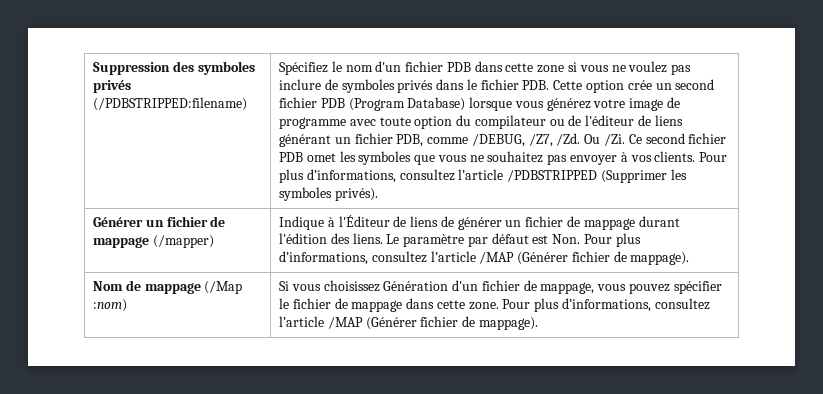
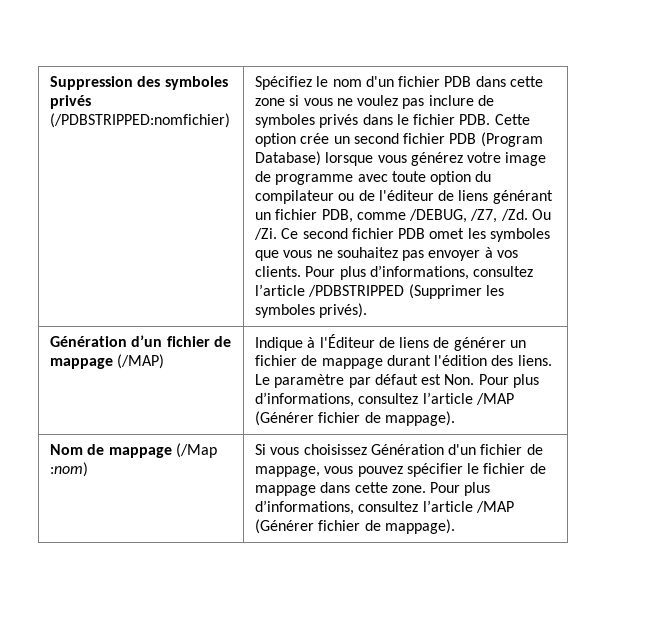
- Suppression des symboles privés (/PDBSTRIPPED:filename)
+ Suppression des symboles privés (/PDBSTRIPPED:nomfichier)
- Générer un fichier de mappage (/mapper) | Indique à l'Éditeur de liens de générer un fichier de mappage durant l'édition des liens. Le paramètre par défaut est Non. Pour plus d’informations, consultez l’article /MAP (Générer fichier de mappage).
+ Génération d’un fichier de mappage (/MAP) | Indique à l'Éditeur de liens de générer un fichier de mappage durant l'édition des liens. Le paramètre par défaut est Non. Pour plus d’informations, consultez l’article /MAP (Générer fichier de mappage).

